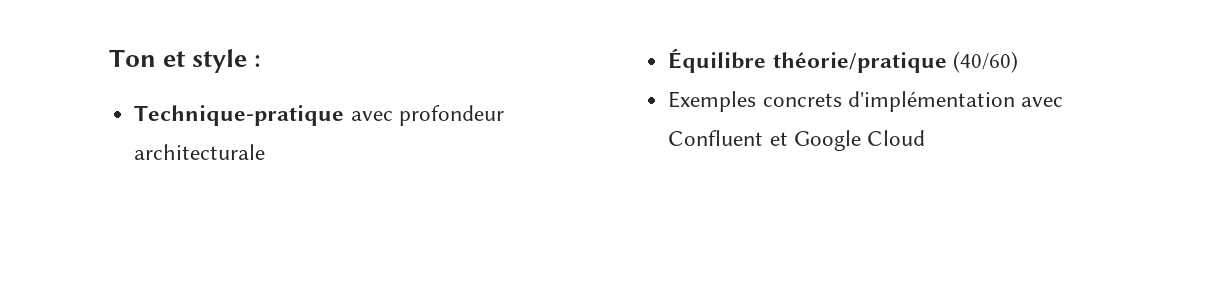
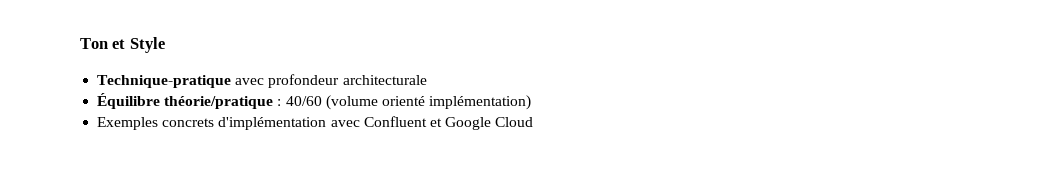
- Ton et style :
+ Ton et Style
- Équilibre théorie/pratique (40/60)
+ Équilibre théorie/pratique : 40/60 (volume orienté implémentation)

